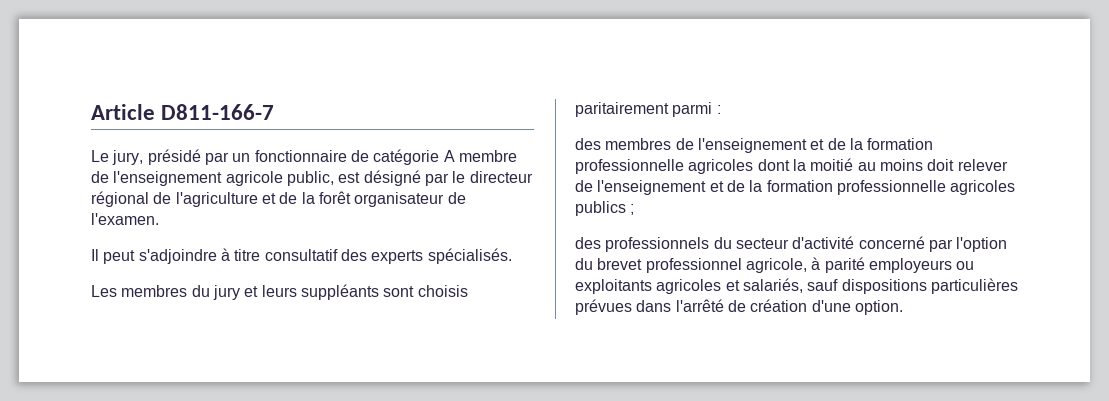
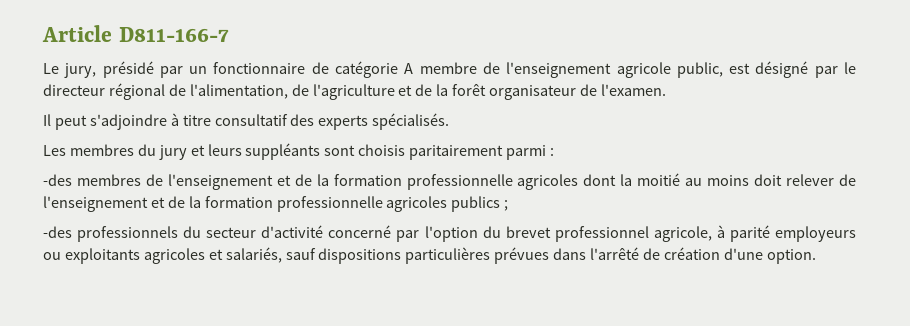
- Le jury, présidé par un fonctionnaire de catégorie A membre de l'enseignement agricole public, est désigné par le directeur régional de l'agriculture et de la forêt organisateur de l'examen.
+ Le jury, présidé par un fonctionnaire de catégorie A membre de l'enseignement agricole public, est désigné par le directeur régional de l'alimentation, de l'agriculture et de la forêt organisateur de l'examen.
- des membres de l'enseignement et de la formation professionnelle agricoles dont la moitié au moins doit relever de l'enseignement et de la formation professionnelle agricoles publics ;
+ -des membres de l'enseignement et de la formation professionnelle agricoles dont la moitié au moins doit relever de l'enseignement et de la formation professionnelle agricoles publics ;
- des professionnels du secteur d'activité concerné par l'option du brevet professionnel agricole, à parité employeurs ou exploitants agricoles et salariés, sauf dispositions particulières prévues dans l'arrêté de création d'une option.
+ -des professionnels du secteur d'activité concerné par l'option du brevet professionnel agricole, à parité employeurs ou exploitants agricoles et salariés, sauf dispositions particulières prévues dans l'arrêté de création d'une option.

